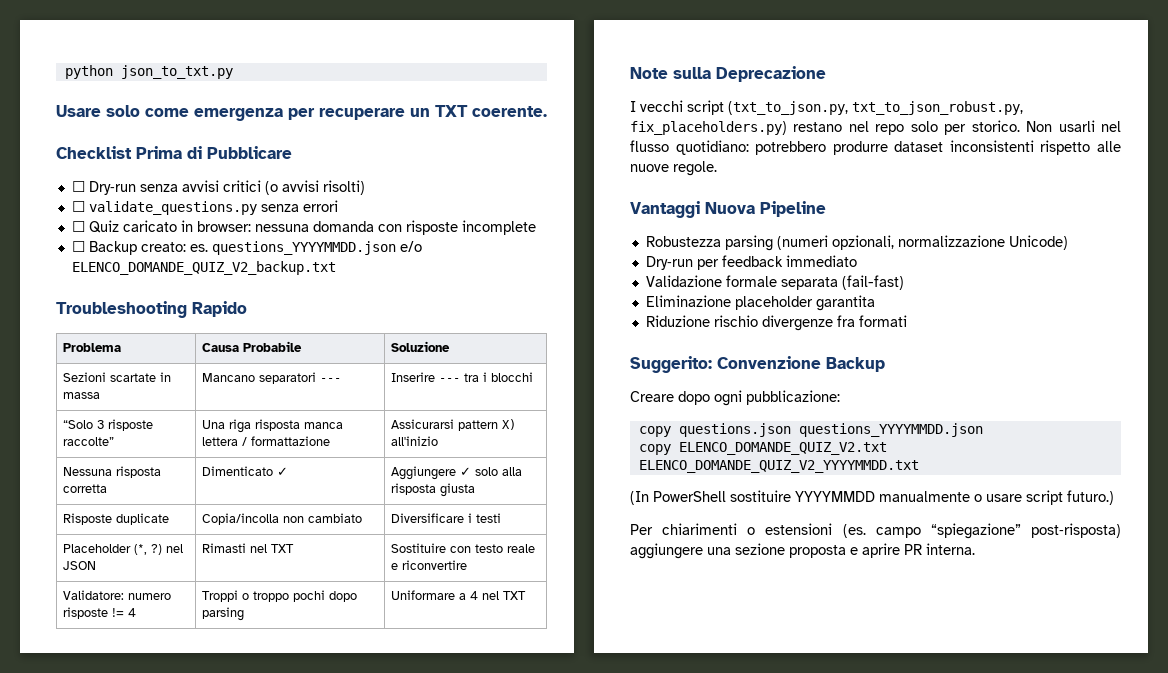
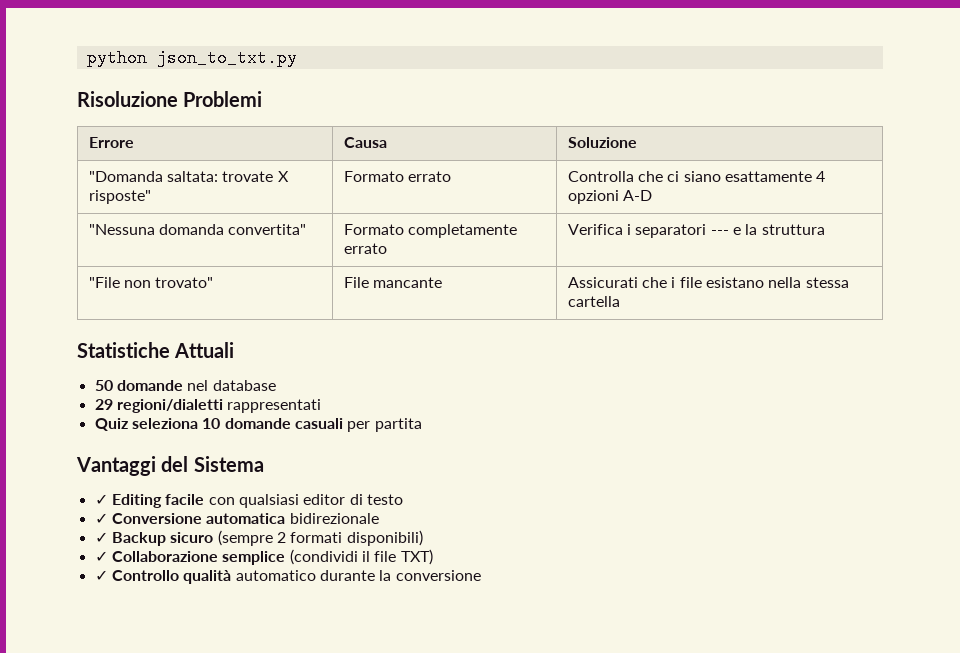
- Usare solo come emergenza per recuperare un TXT coerente.
- Checklist Prima di Pubblicare
- ☐ Dry‑run senza avvisi critici (o avvisi risolti)
- ☐ validate_questions.py senza errori
- ☐ Quiz caricato in browser: nessuna domanda con risposte incomplete
- ☐ Backup creato: es. questions_YYYYMMDD.json e/o ELENCO_DOMANDE_QUIZ_V2_backup.txt
- Troubleshooting Rapido
- Problema | Causa Probabile | Soluzione
+ Risoluzione Problemi
+ Errore | Causa | Soluzione
- Sezioni scartate in massa | Mancano separatori --- | Inserire --- tra i blocchi
- “Solo 3 risposte raccolte” | Una riga risposta manca lettera / formattazione | Assicurarsi pattern X) all'inizio
- Nessuna risposta corretta | Dimenticato ✓ | Aggiungere ✓ solo alla risposta giusta
- Risposte duplicate | Copia/incolla non cambiato | Diversificare i testi
- Placeholder (*, ?) nel JSON | Rimasti nel TXT | Sostituire con testo reale e riconvertire
- Validatore: numero risposte != 4 | Troppi o troppo pochi dopo parsing | Uniformare a 4 nel TXT
- Note sulla Deprecazione
- I vecchi script (txt_to_json.py, txt_to_json_robust.py, fix_placeholders.py) restano nel repo solo per storico. Non usarli nel flusso quotidiano: potrebbero produrre dataset inconsistenti rispetto alle nuove regole.
- Vantaggi Nuova Pipeline
- Robustezza parsing (numeri opzionali, normalizzazione Unicode)
- Dry‑run per feedback immediato
- Validazione formale separata (fail-fast)
- Eliminazione placeholder garantita
- Riduzione rischio divergenze fra formati
- Suggerito: Convenzione Backup
- Creare dopo ogni pubblicazione:
- copy questions.json questions_YYYYMMDD.json
- copy ELENCO_DOMANDE_QUIZ_V2.txt ELENCO_DOMANDE_QUIZ_V2_YYYYMMDD.txt
- (In PowerShell sostituire YYYYMMDD manualmente o usare script futuro.)
- Per chiarimenti o estensioni (es. campo “spiegazione” post‑risposta) aggiungere una sezione proposta e aprire PR interna.
+ "Domanda saltata: trovate X risposte" | Formato errato | Controlla che ci siano esattamente 4 opzioni A-D
+ "Nessuna domanda convertita" | Formato completamente errato | Verifica i separatori --- e la struttura
+ "File non trovato" | File mancante | Assicurati che i file esistano nella stessa cartella
+ Statistiche Attuali
+ 50 domande nel database
+ 29 regioni/dialetti rappresentati
+ Quiz seleziona 10 domande casuali per partita
+ Vantaggi del Sistema
+ ✓ Editing facile con qualsiasi editor di testo
+ ✓ Conversione automatica bidirezionale
+ ✓ Backup sicuro (sempre 2 formati disponibili)
+ ✓ Collaborazione semplice (condividi il file TXT)
+ ✓ Controllo qualità automatico durante la conversione

